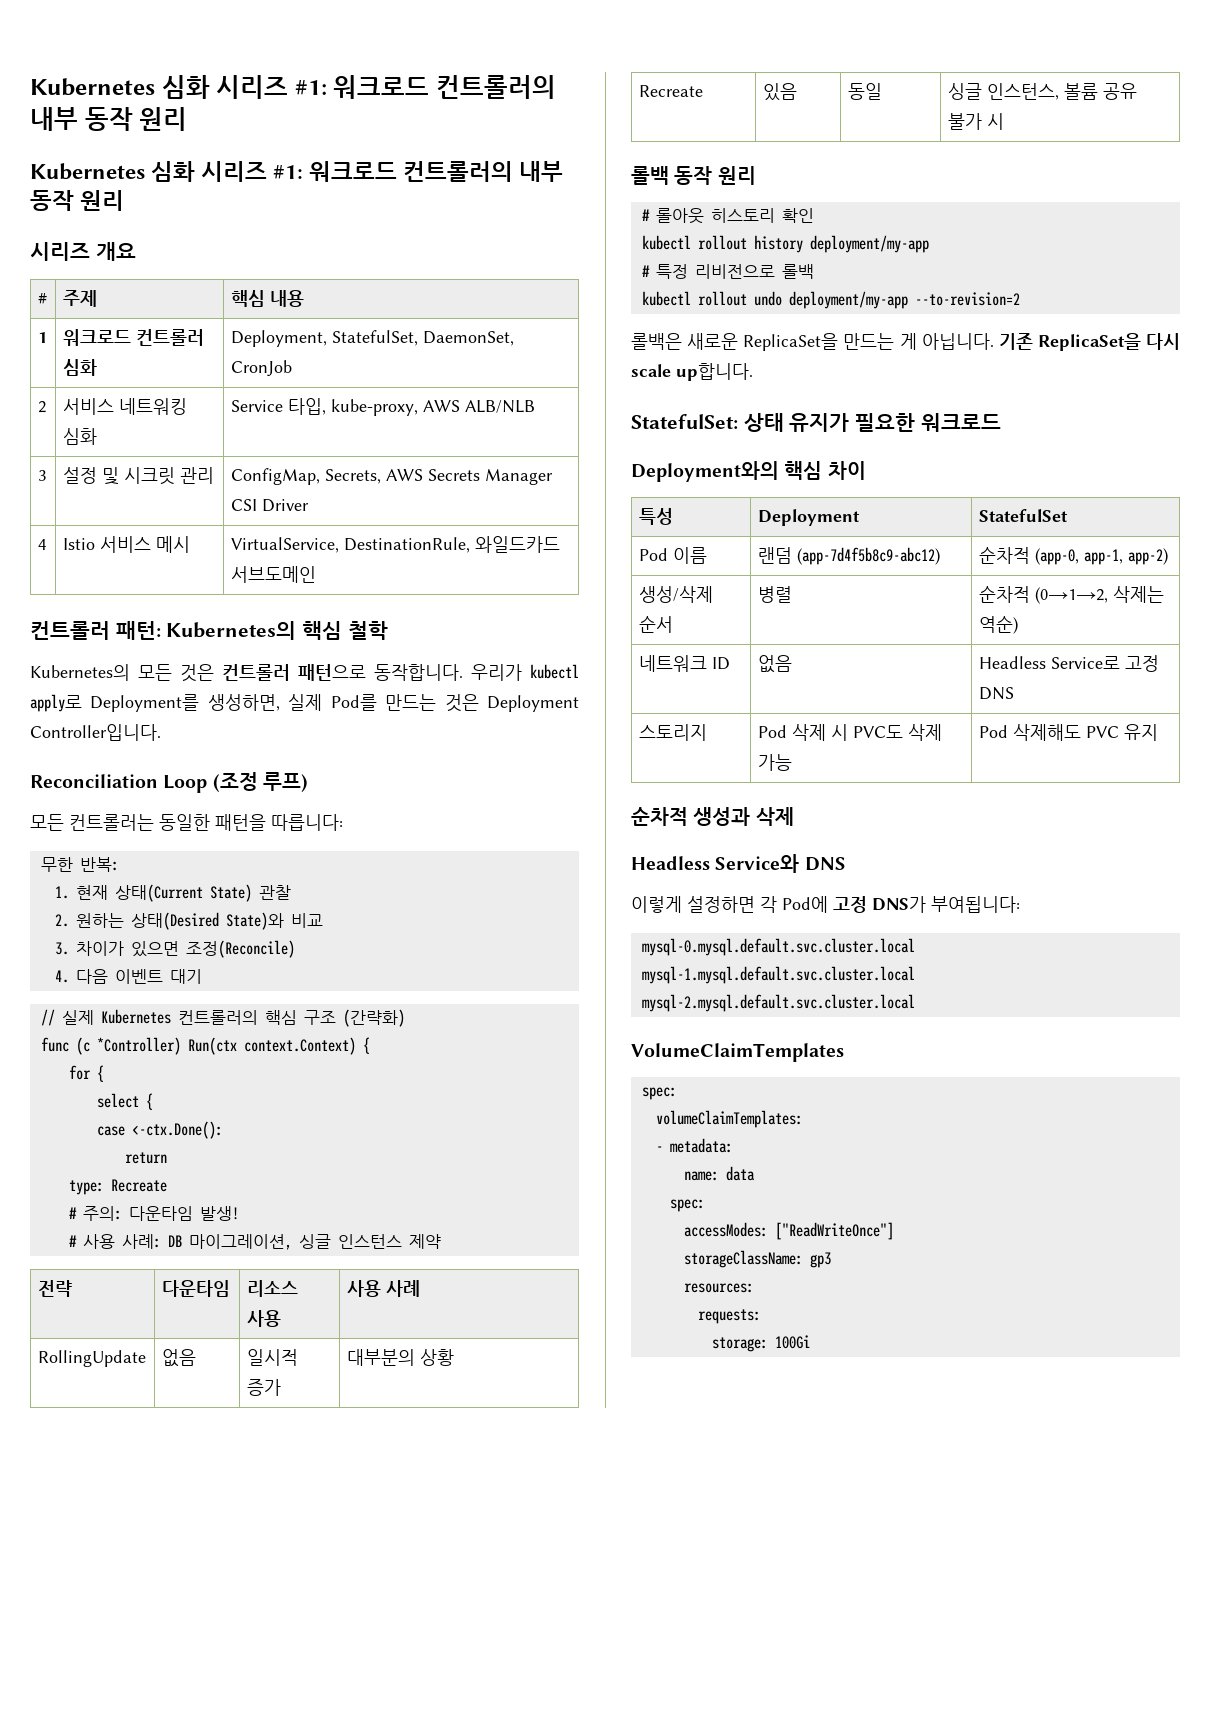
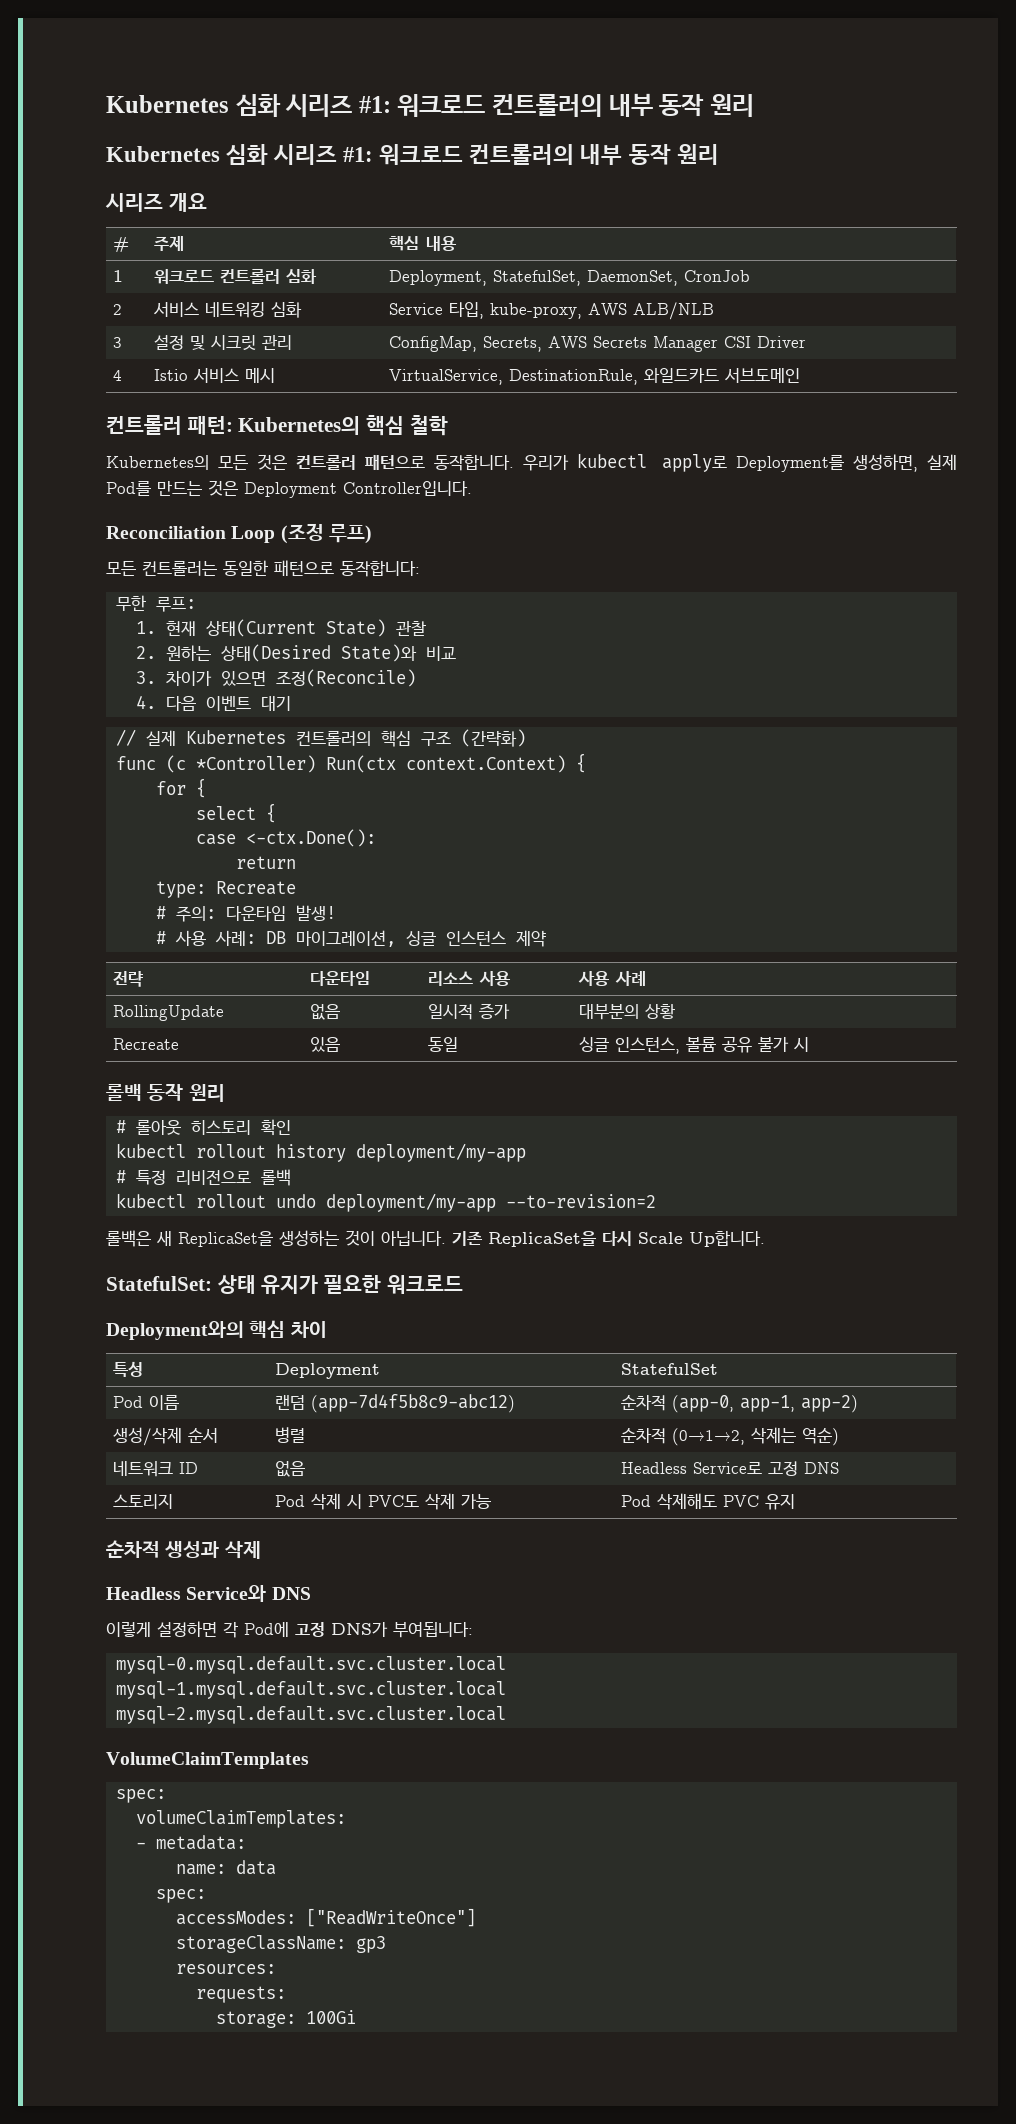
- 모든 컨트롤러는 동일한 패턴을 따릅니다:
+ 모든 컨트롤러는 동일한 패턴으로 동작합니다:
- 무한 반복:
+ 무한 루프:
- 롤백은 새로운 ReplicaSet을 만드는 게 아닙니다.
+ 롤백은 새 ReplicaSet을 생성하는 것이 아닙니다.
- 기존 ReplicaSet을 다시 scale up합니다.
+ 기존 ReplicaSet을 다시 Scale Up합니다.

